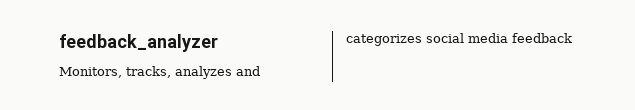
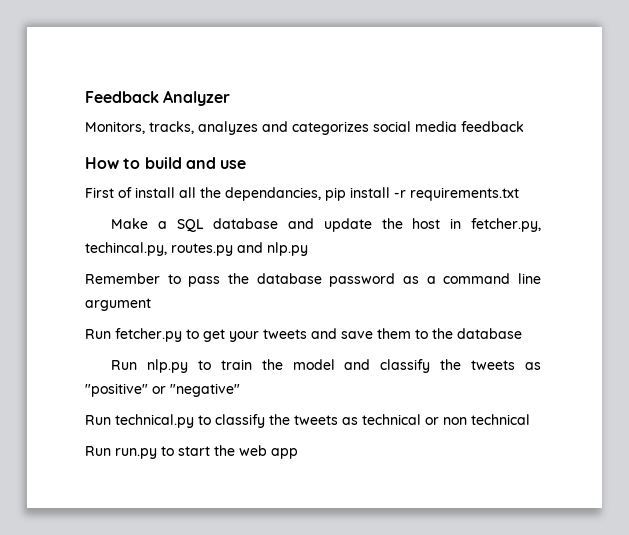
- feedback_analyzer
+ Feedback Analyzer
+ How to build and use
+ First of install all the dependancies, pip install -r requirements.txt
+ Make a SQL database and update the host in fetcher.py, techincal.py, routes.py and nlp.py
+ Remember to pass the database password as a command line argument
+ Run fetcher.py to get your tweets and save them to the database
+ Run nlp.py to train the model and classify the tweets as "positive" or "negative"
+ Run technical.py to classify the tweets as technical or non technical
+ Run run.py to start the web app

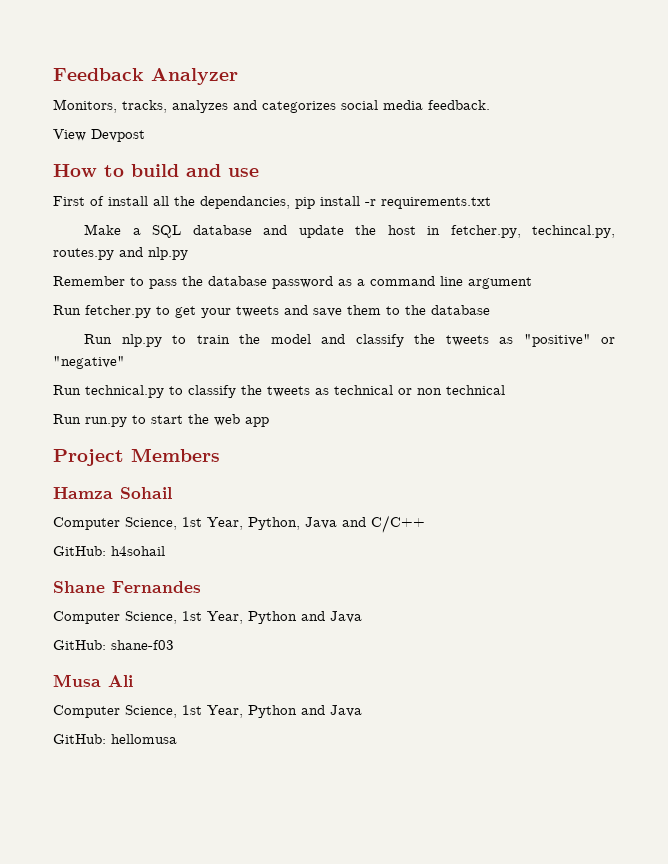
- Monitors, tracks, analyzes and categorizes social media feedback
+ Monitors, tracks, analyzes and categorizes social media feedback.
+ View Devpost
+ Project Members
+ Hamza Sohail
+ Computer Science, 1st Year, Python, Java and C/C++
+ GitHub: h4sohail
+ Shane Fernandes
+ Computer Science, 1st Year, Python and Java
+ GitHub: shane-f03
+ Musa Ali
+ Computer Science, 1st Year, Python and Java
+ GitHub: hellomusa

